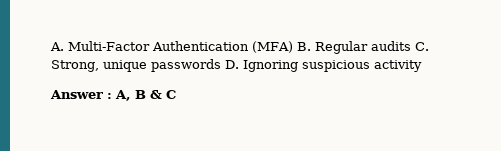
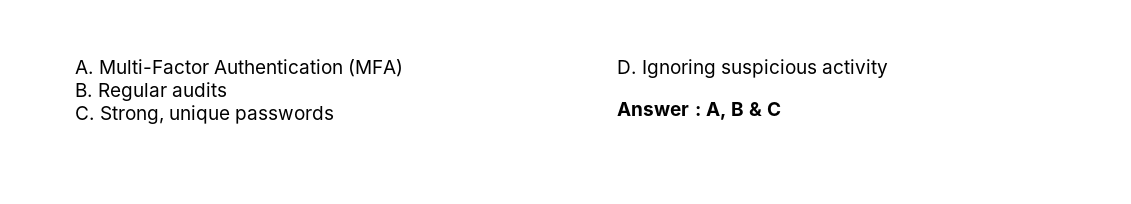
- A. Multi-Factor Authentication (MFA) B. Regular audits C. Strong, unique passwords D. Ignoring suspicious activity
+ A. Multi-Factor Authentication (MFA)
+ B. Regular audits
+ C. Strong, unique passwords
+ D. Ignoring suspicious activity

